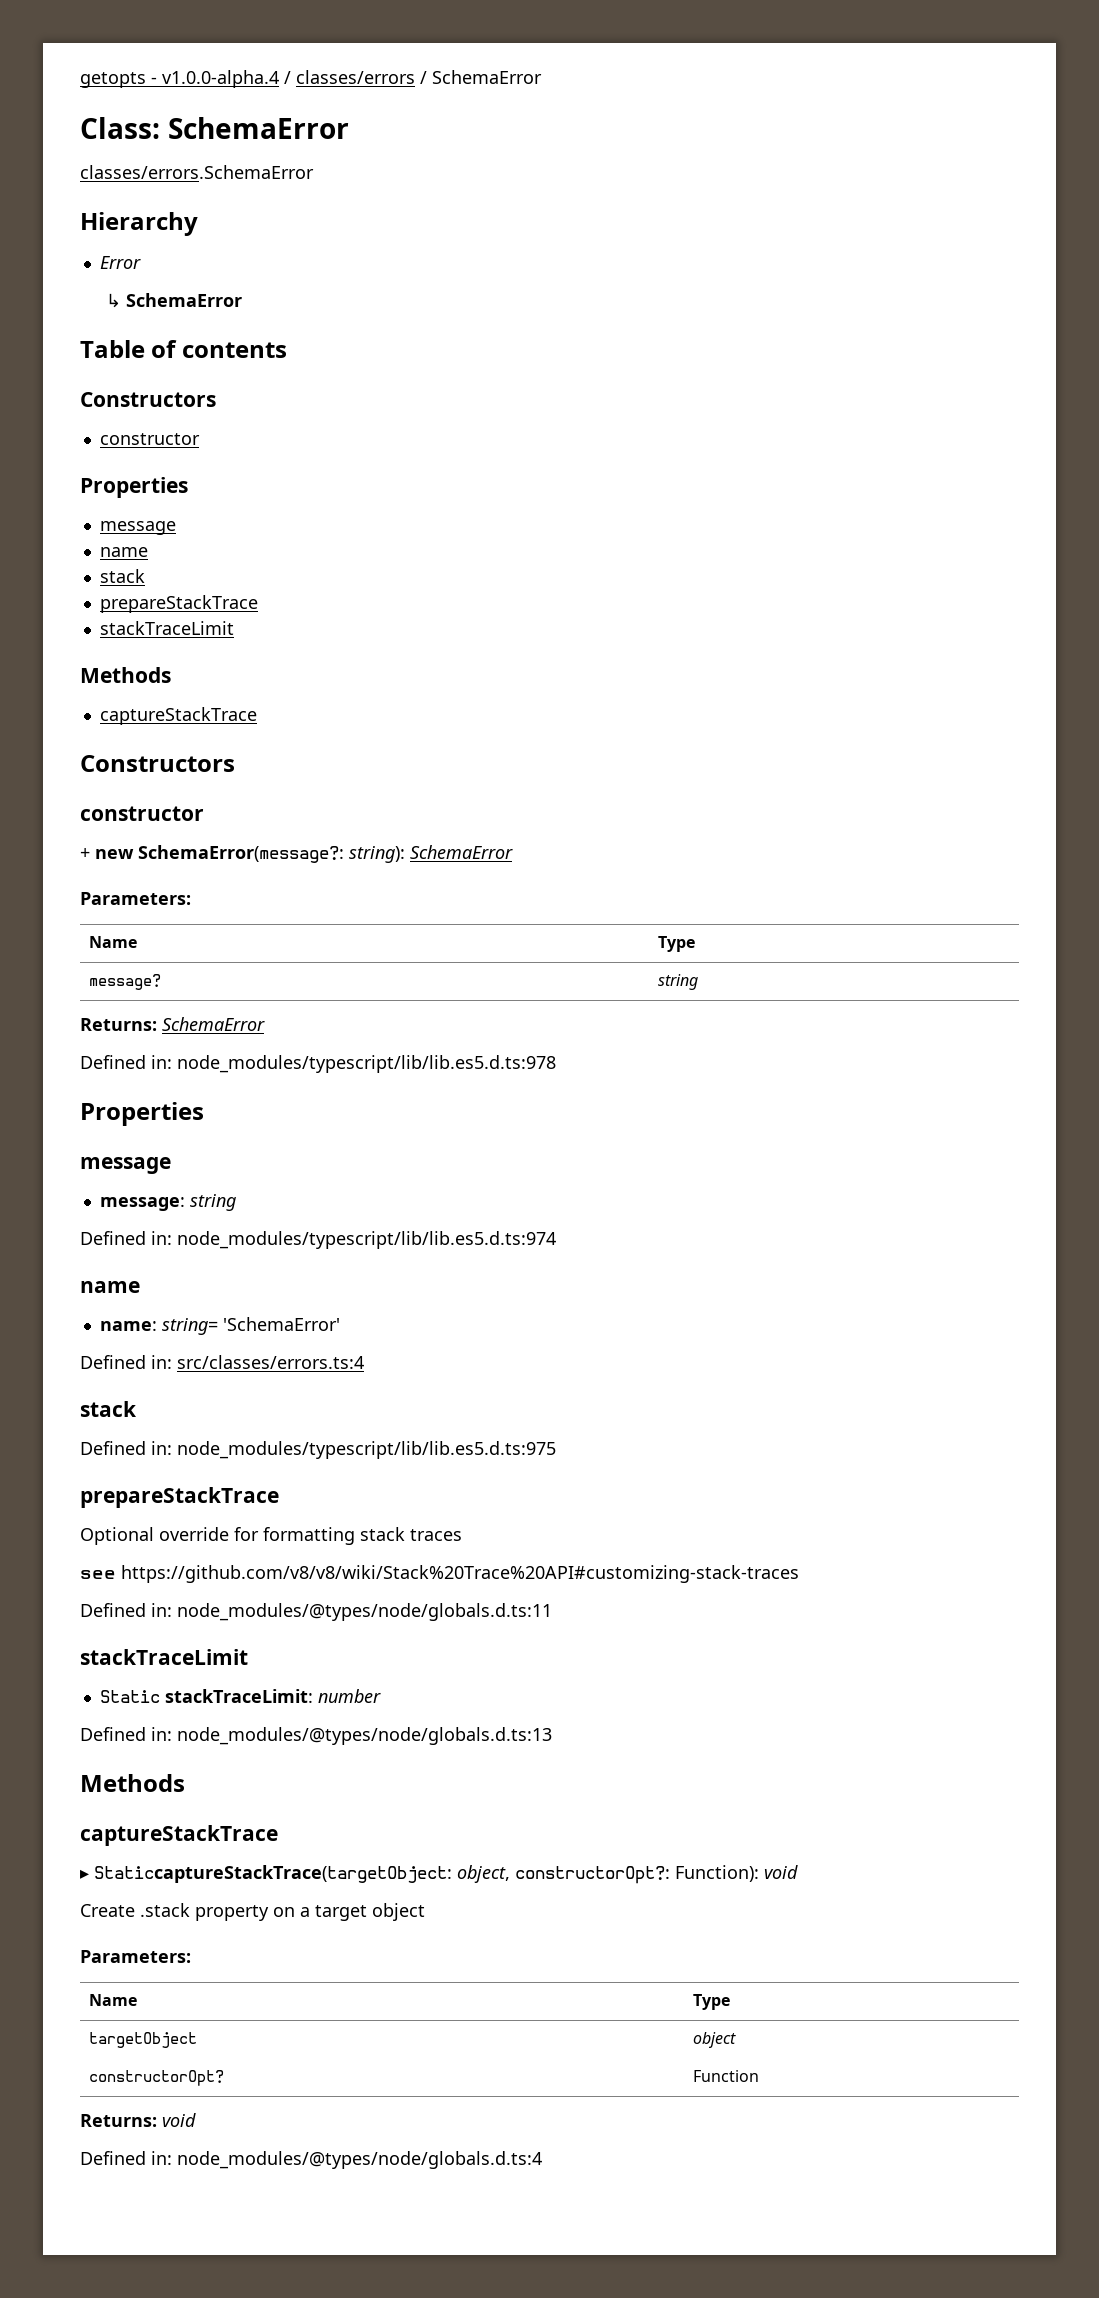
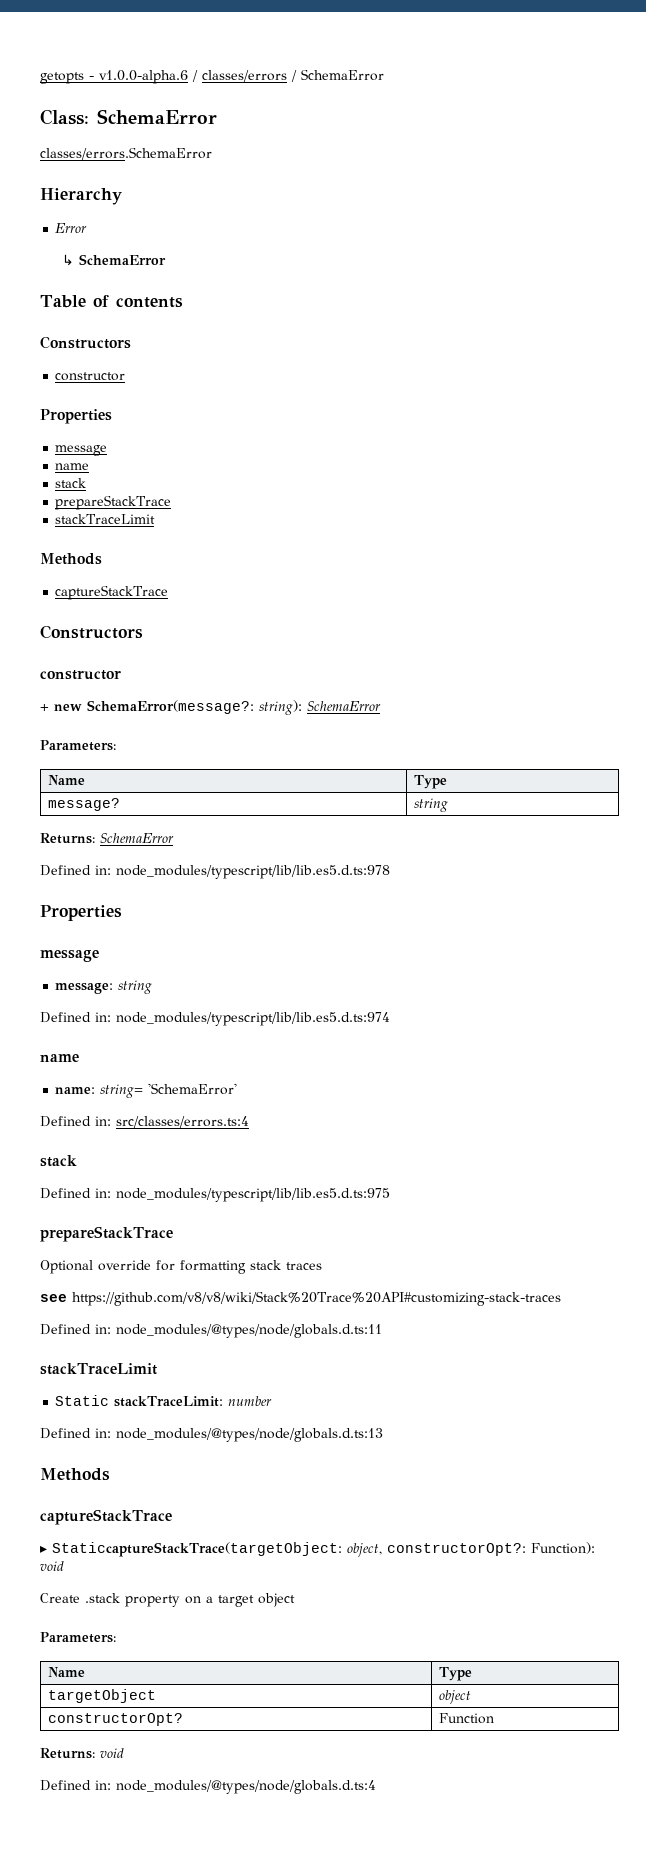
- getopts - v1.0.0-alpha.4 / classes/errors / SchemaError
+ getopts - v1.0.0-alpha.6 / classes/errors / SchemaError

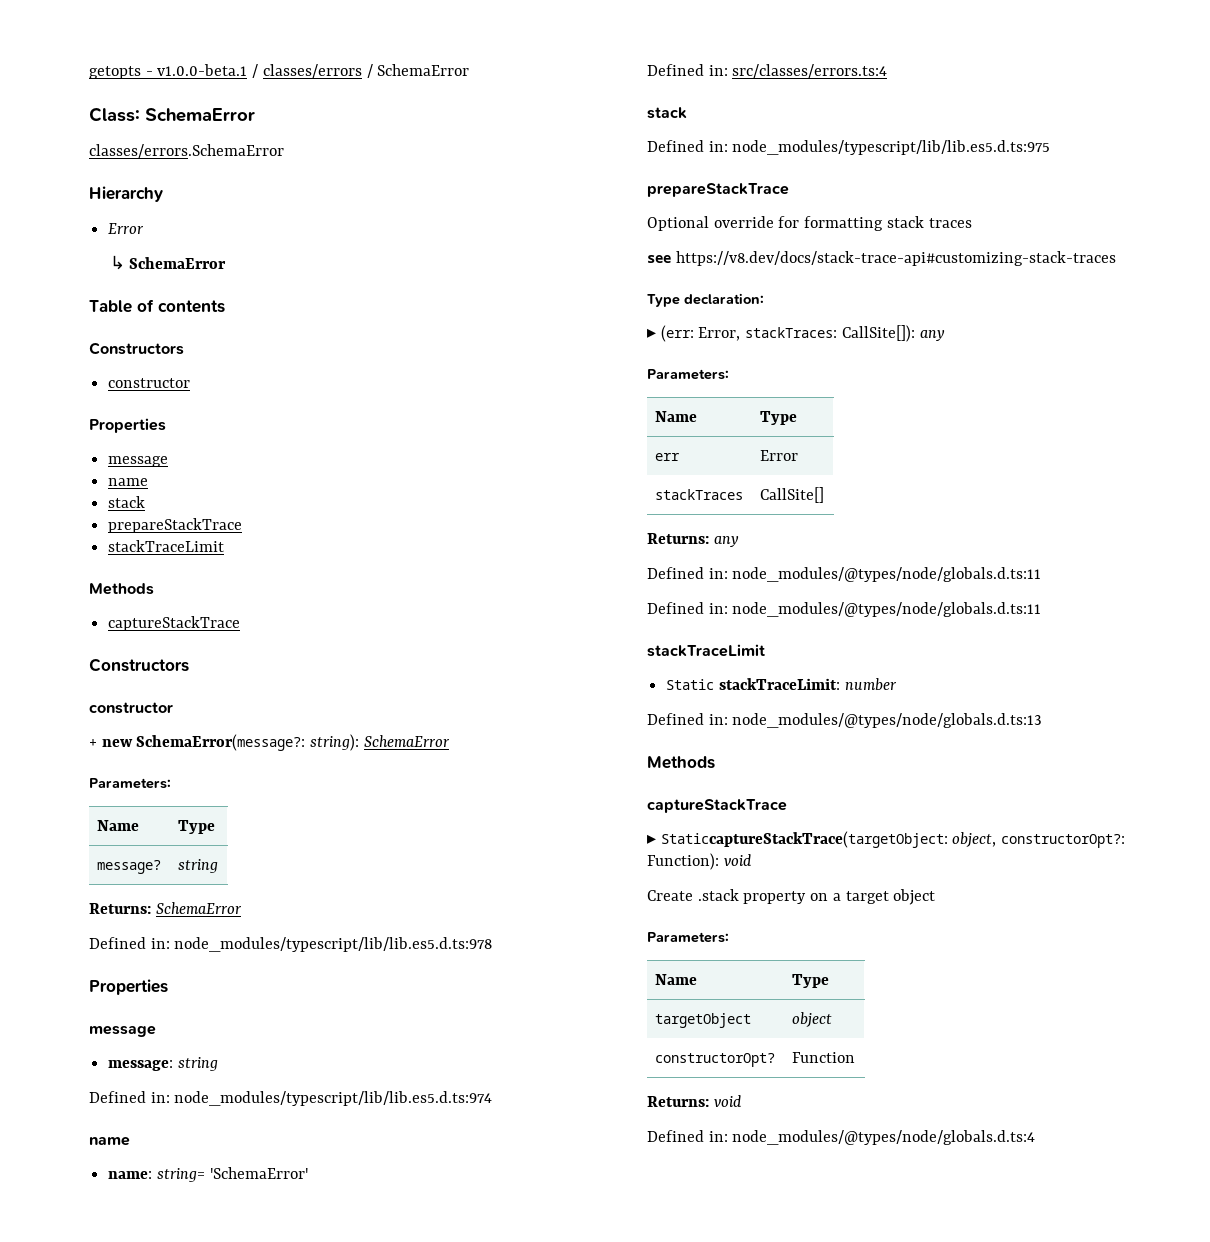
- getopts - v1.0.0-alpha.6 / classes/errors / SchemaError
+ getopts - v1.0.0-beta.1 / classes/errors / SchemaError
- see https://github.com/v8/v8/wiki/Stack%20Trace%20API#customizing-stack-traces
+ see https://v8.dev/docs/stack-trace-api#customizing-stack-traces
+ Type declaration:
+ ▸ (err: Error, stackTraces: CallSite[]): any
+ Parameters:
+ Name | Type
+ err | Error
+ stackTraces | CallSite[]
+ Returns: any
+ Defined in: node_modules/@types/node/globals.d.ts:11

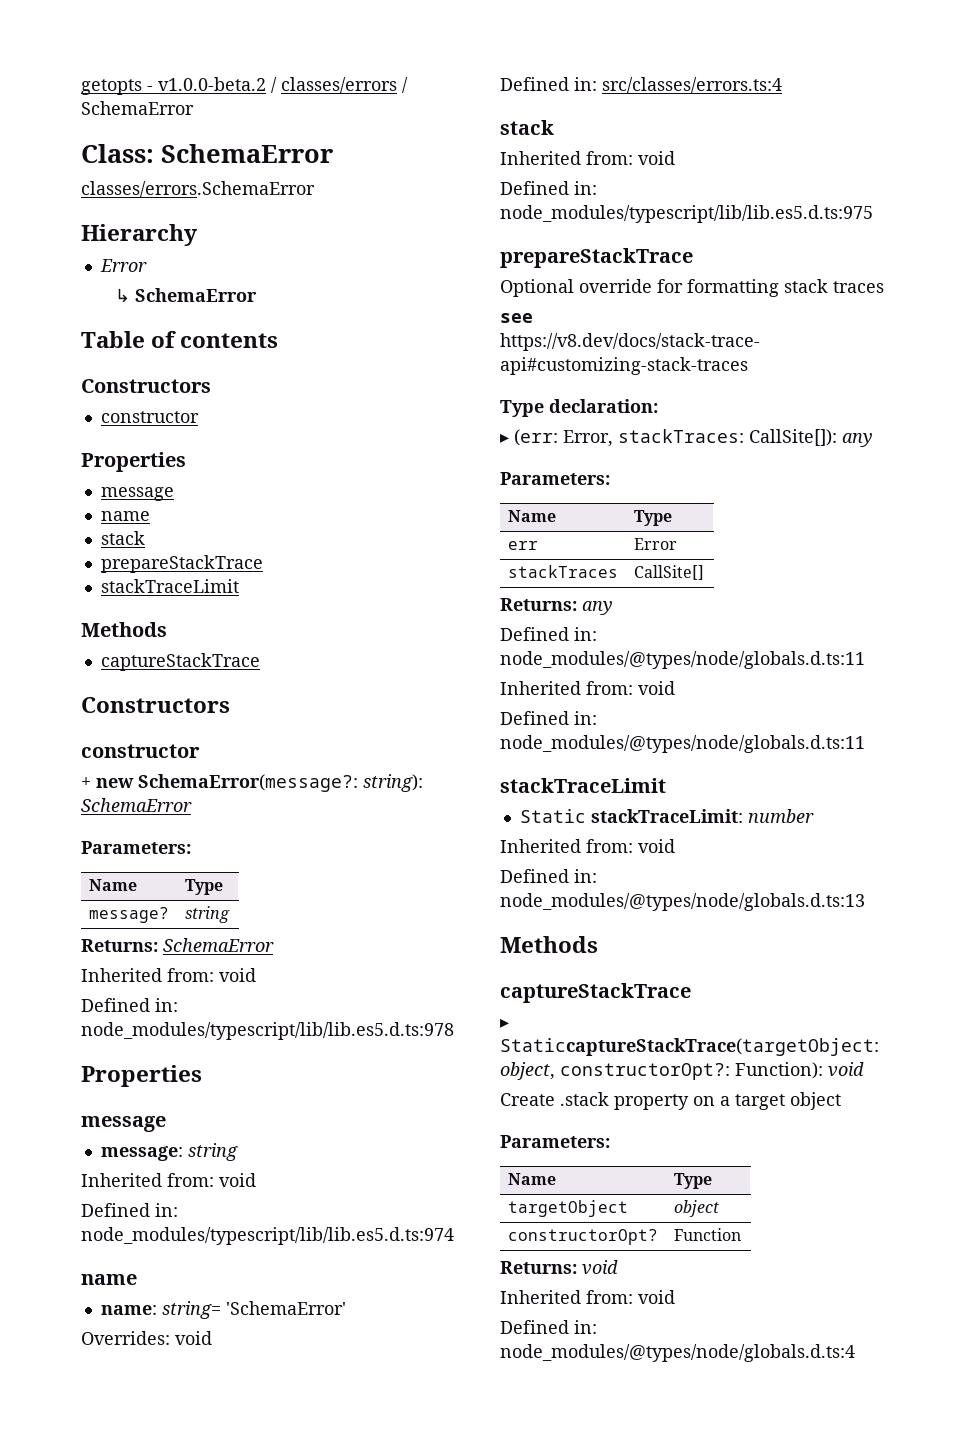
- getopts - v1.0.0-beta.1 / classes/errors / SchemaError
+ getopts - v1.0.0-beta.2 / classes/errors / SchemaError
  Returns: SchemaError
+ Inherited from: void
  message: string
+ Inherited from: void
+ Overrides: void
  Defined in: src/classes/errors.ts:4
  stack
+ Inherited from: void
  Returns: any
  Defined in: node_modules/@types/node/globals.d.ts:11
+ Inherited from: void
  Static stackTraceLimit: number
+ Inherited from: void
  Returns: void
+ Inherited from: void

